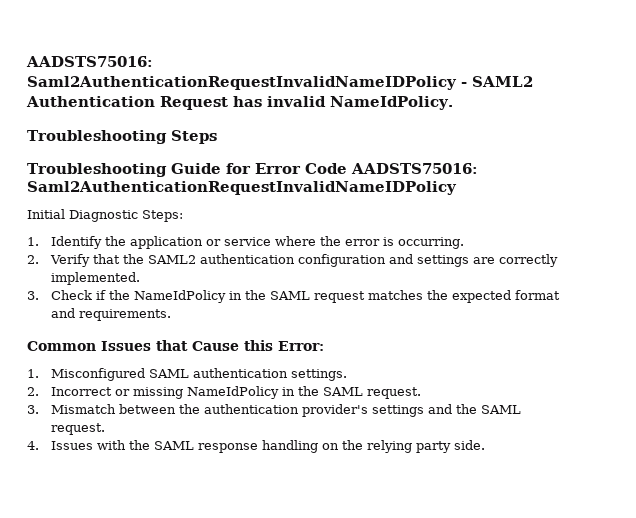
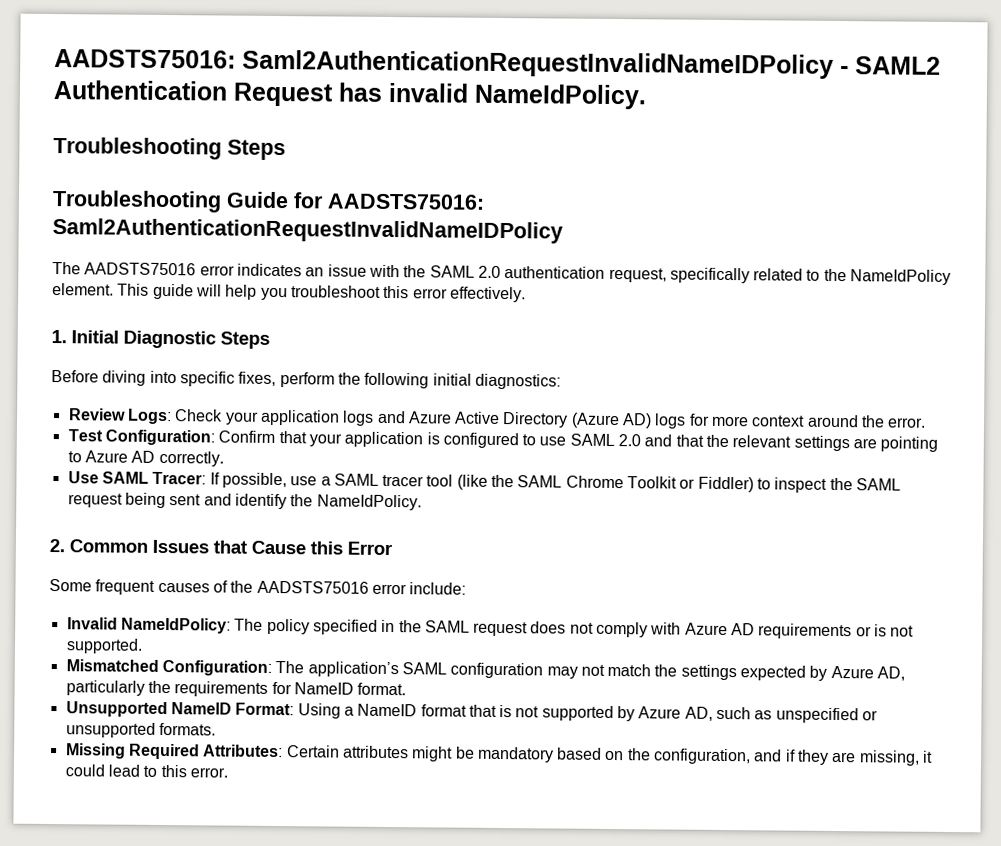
- Troubleshooting Guide for Error Code AADSTS75016: Saml2AuthenticationRequestInvalidNameIDPolicy
+ Troubleshooting Guide for AADSTS75016: Saml2AuthenticationRequestInvalidNameIDPolicy
- Initial Diagnostic Steps:
- 1. Identify the application or service where the error is occurring.
- 2. Verify that the SAML2 authentication configuration and settings are correctly implemented.
- 3. Check if the NameIdPolicy in the SAML request matches the expected format and requirements.
- Common Issues that Cause this Error:
- 1. Misconfigured SAML authentication settings.
- 2. Incorrect or missing NameIdPolicy in the SAML request.
- 3. Mismatch between the authentication provider's settings and the SAML request.
- 4. Issues with the SAML response handling on the relying party side.
+ The AADSTS75016 error indicates an issue with the SAML 2.0 authentication request, specifically related to the NameIdPolicy element. This guide will help you troubleshoot this error effectively.
+ 1. Initial Diagnostic Steps
+ Before diving into specific fixes, perform the following initial diagnostics:
+ Review Logs: Check your application logs and Azure Active Directory (Azure AD) logs for more context around the error.
+ Test Configuration: Confirm that your application is configured to use SAML 2.0 and that the relevant settings are pointing to Azure AD correctly.
+ Use SAML Tracer: If possible, use a SAML tracer tool (like the SAML Chrome Toolkit or Fiddler) to inspect the SAML request being sent and identify the NameIdPolicy.
+ 2. Common Issues that Cause this Error
+ Some frequent causes of the AADSTS75016 error include:
+ Invalid NameIdPolicy: The policy specified in the SAML request does not comply with Azure AD requirements or is not supported.
+ Mismatched Configuration: The application’s SAML configuration may not match the settings expected by Azure AD, particularly the requirements for NameID format.
+ Unsupported NameID Format: Using a NameID format that is not supported by Azure AD, such as unspecified or unsupported formats.
+ Missing Required Attributes: Certain attributes might be mandatory based on the configuration, and if they are missing, it could lead to this error.

